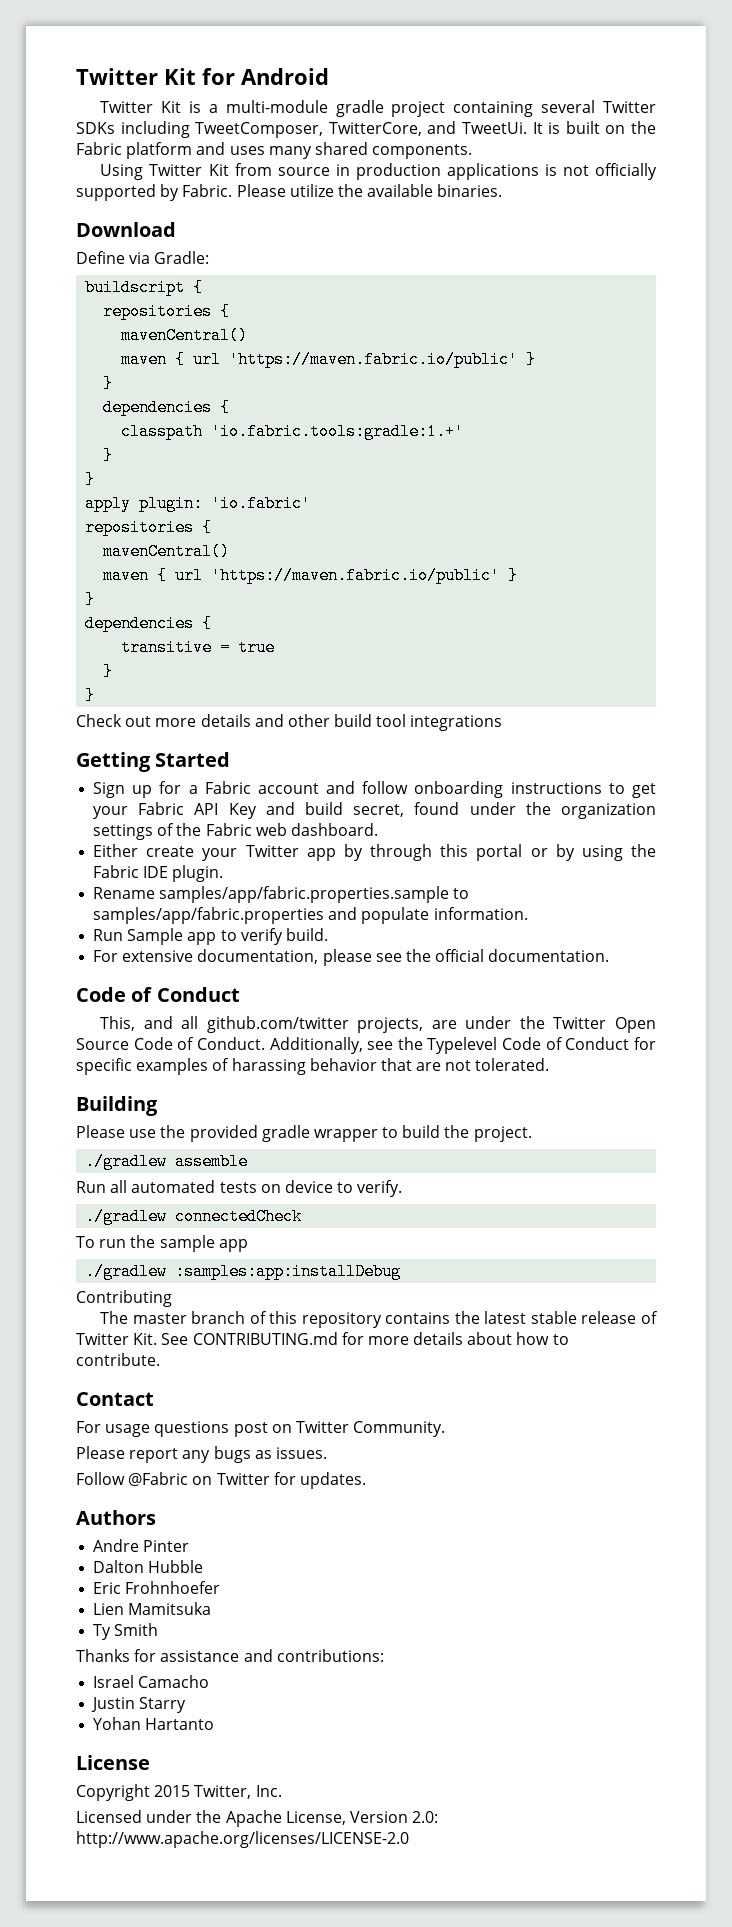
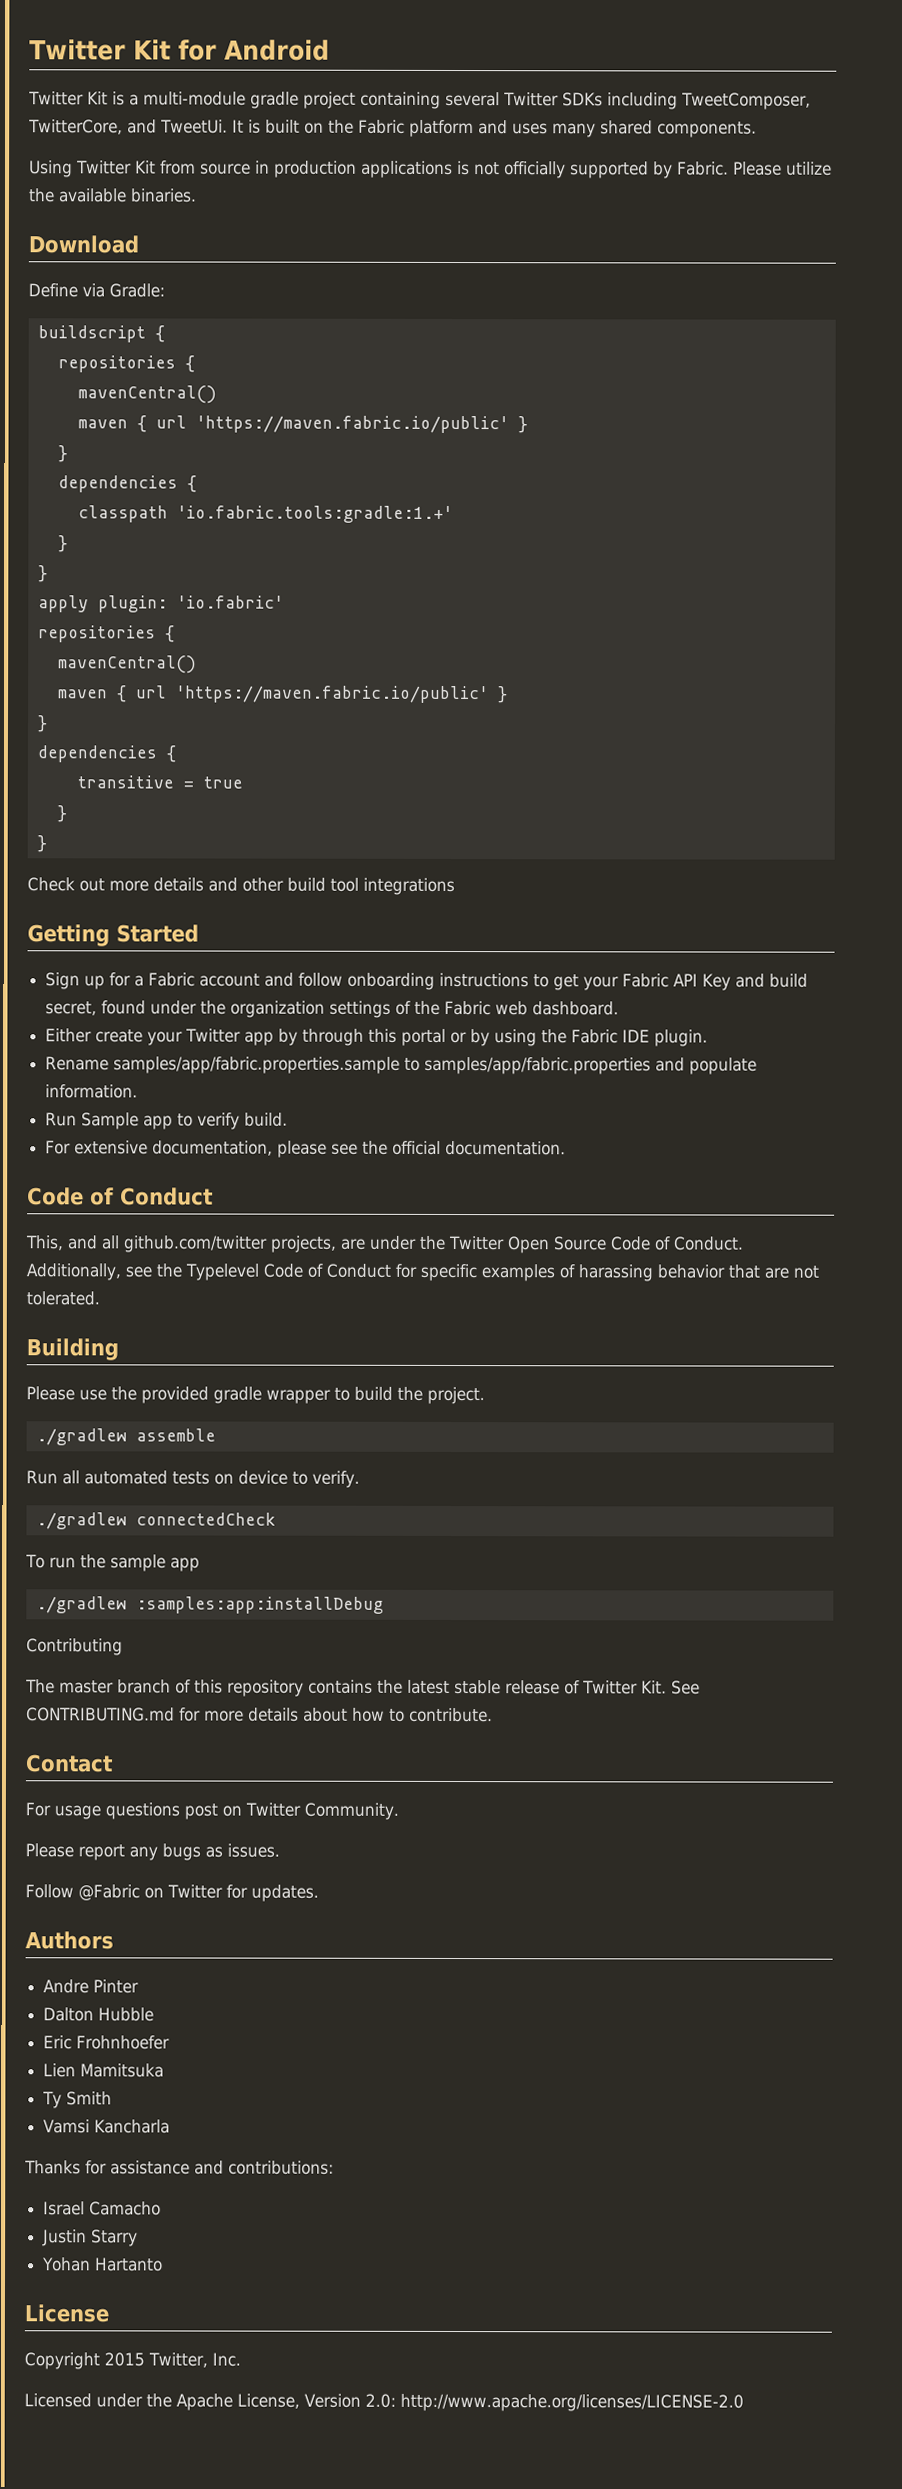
+ Vamsi Kancharla

